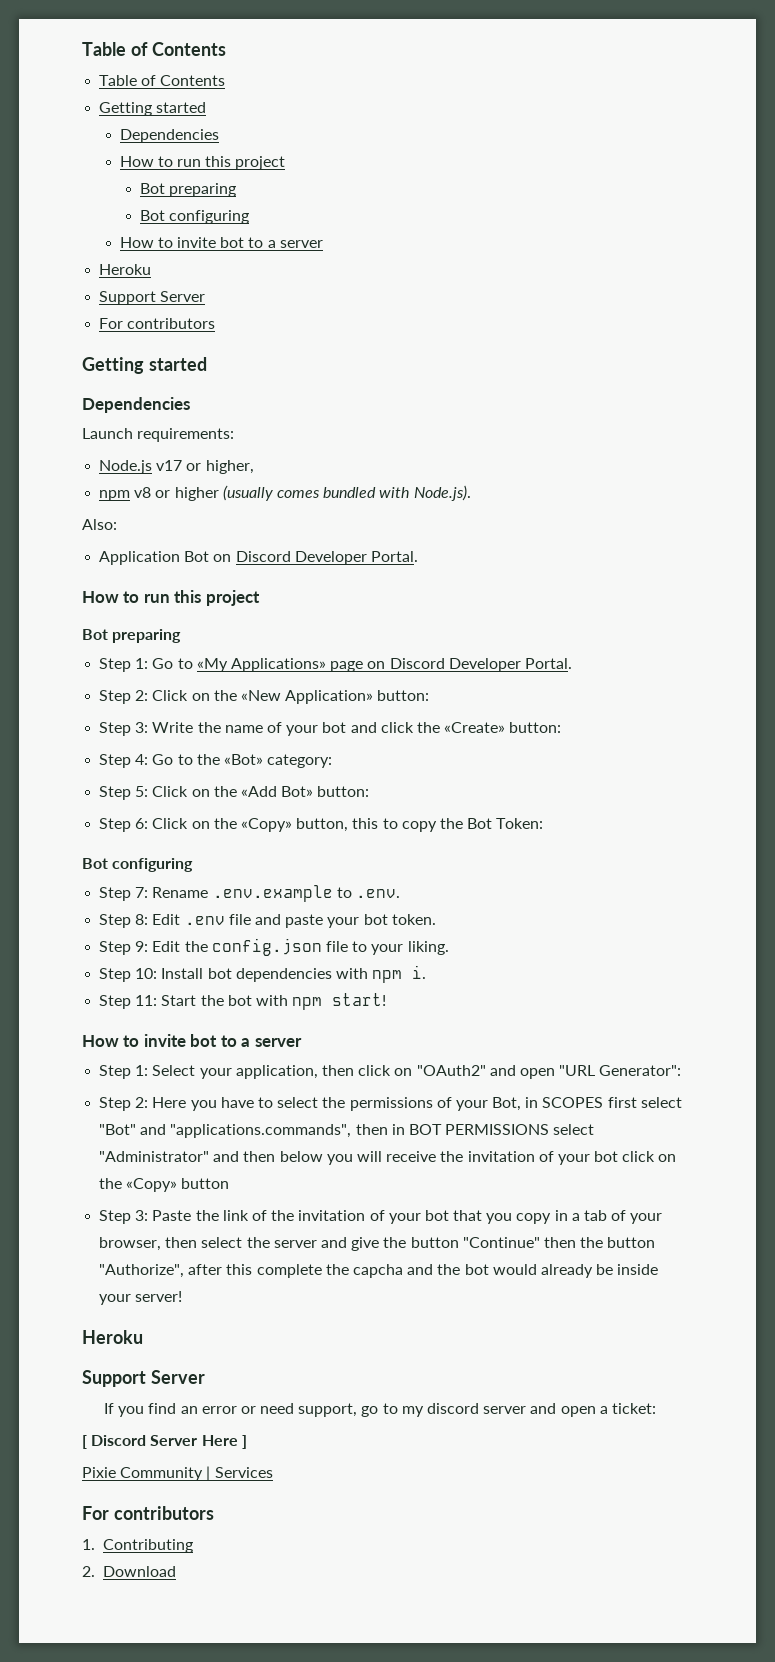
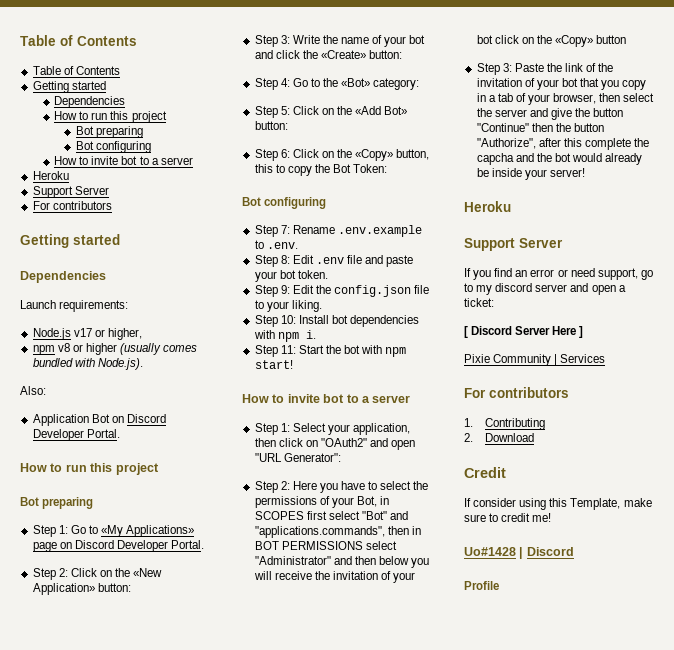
+ Credit
+ If consider using this Template, make sure to credit me!
+ Uo#1428 | Discord
+ Profile

